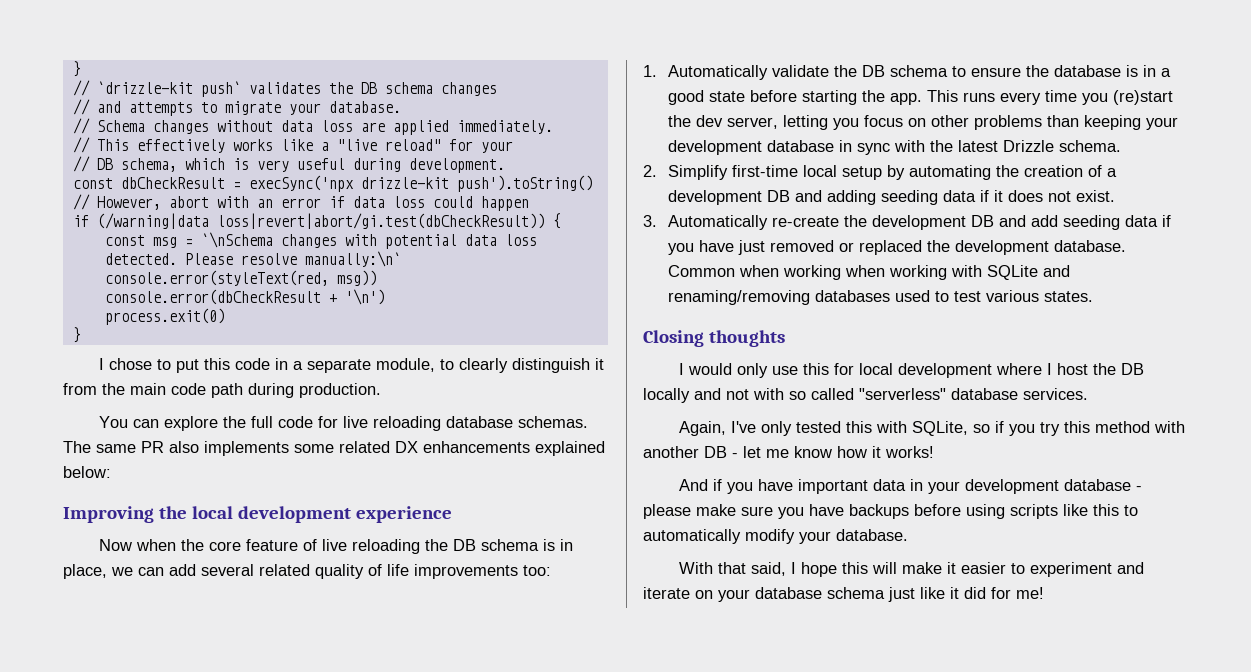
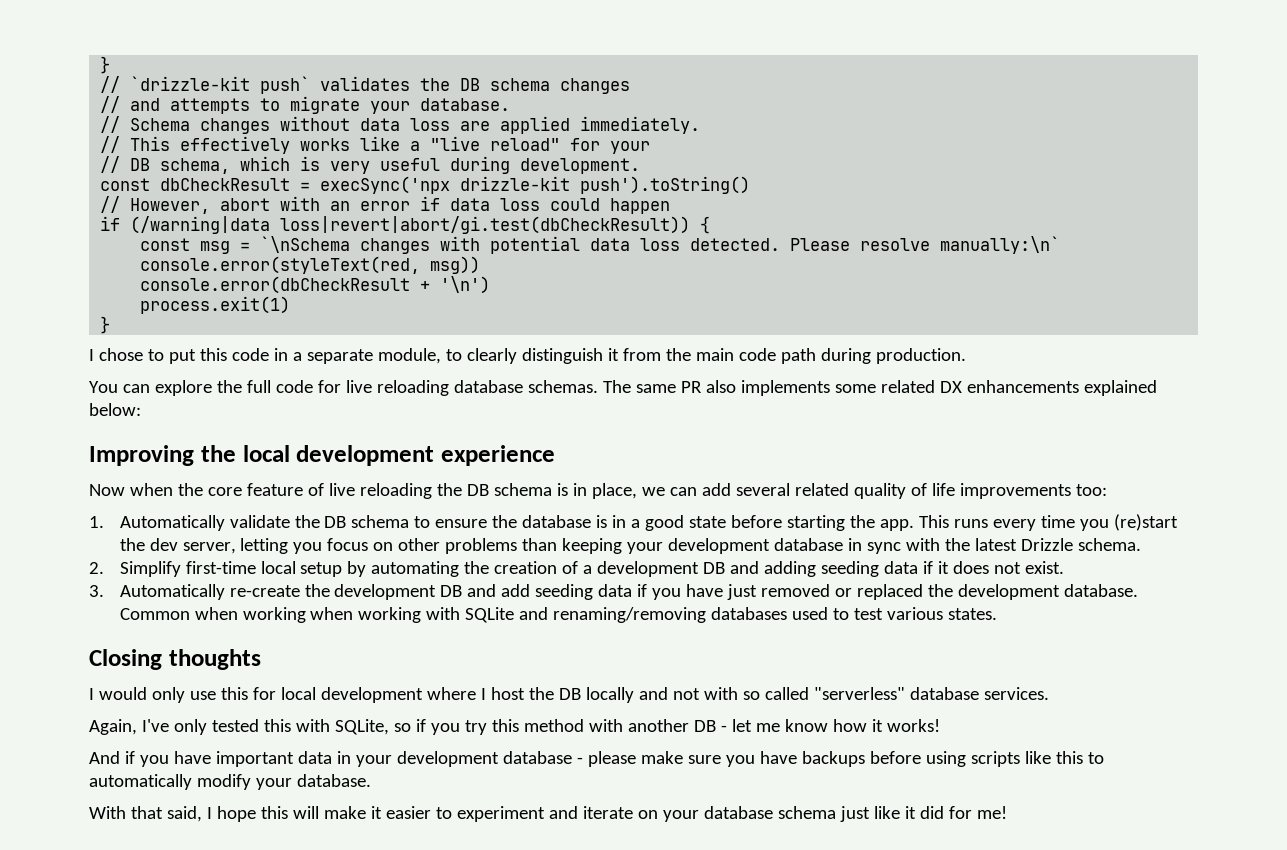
- process.exit(0)
+ process.exit(1)

